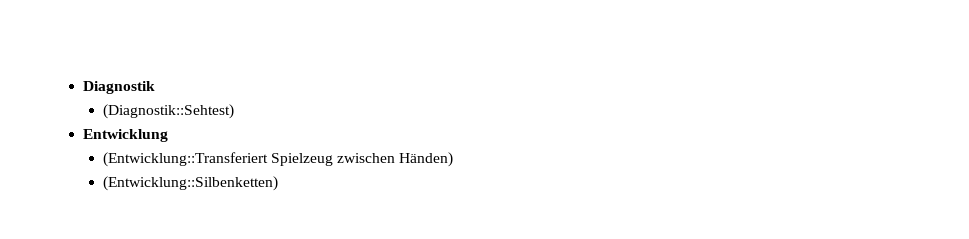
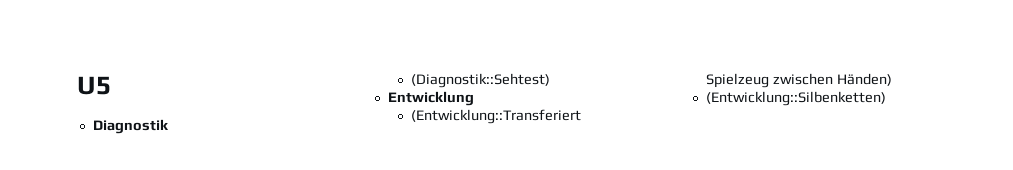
+ U5

